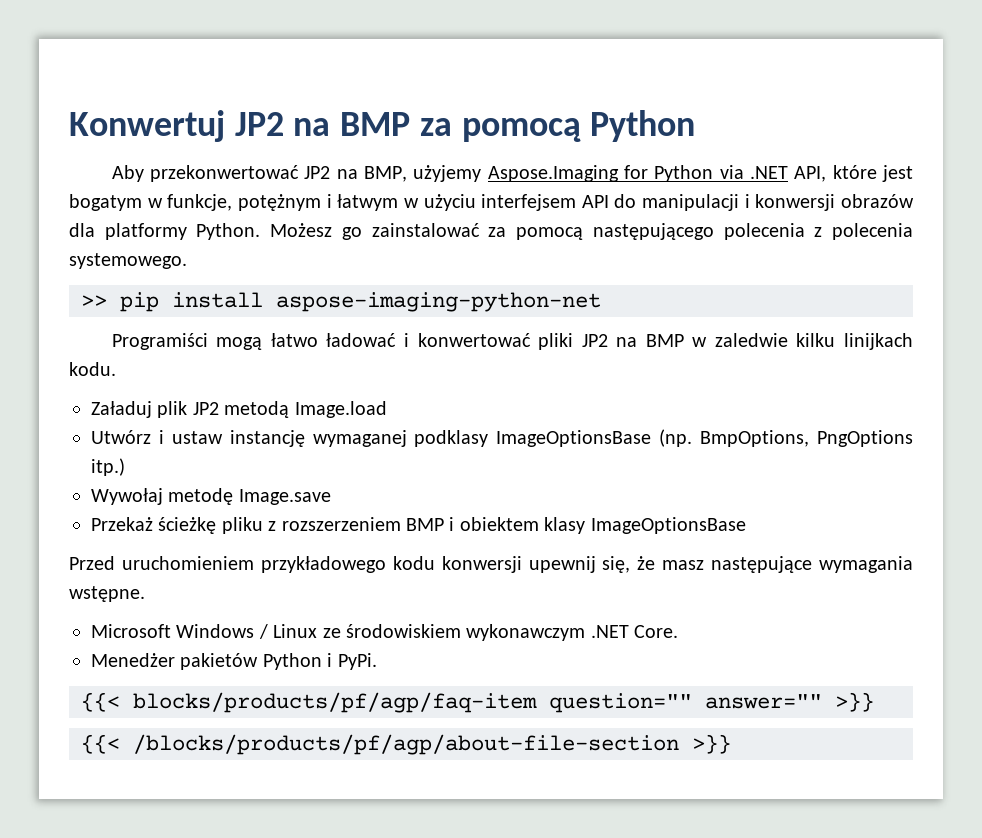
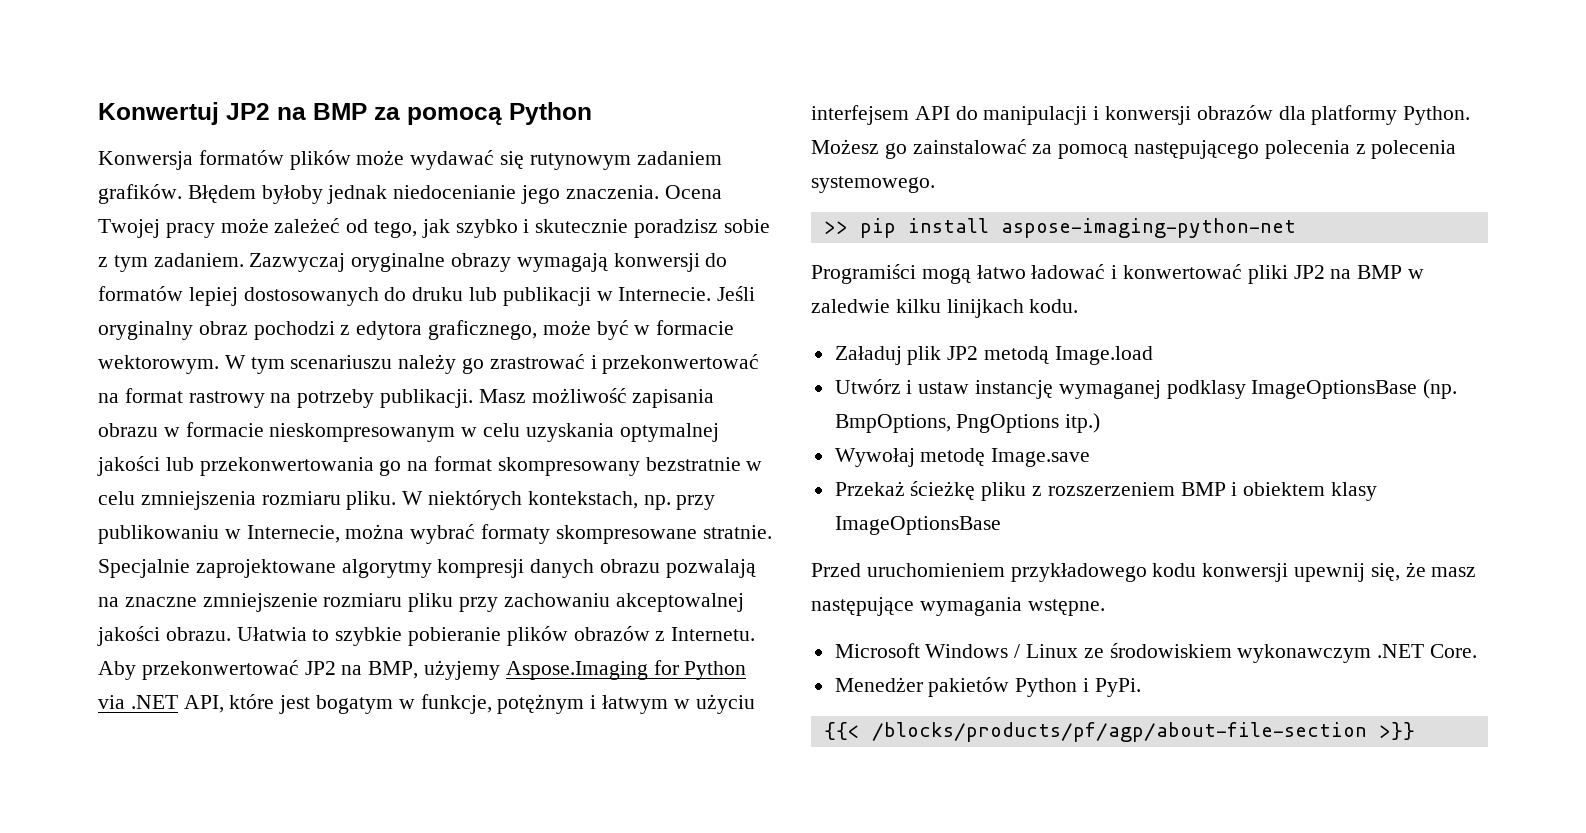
+ Konwersja formatów plików może wydawać się rutynowym zadaniem grafików. Błędem byłoby jednak niedocenianie jego znaczenia. Ocena Twojej pracy może zależeć od tego, jak szybko i skutecznie poradzisz sobie z tym zadaniem. Zazwyczaj oryginalne obrazy wymagają konwersji do formatów lepiej dostosowanych do druku lub publikacji w Internecie. Jeśli oryginalny obraz pochodzi z edytora graficznego, może być w formacie wektorowym. W tym scenariuszu należy go zrastrować i przekonwertować na format rastrowy na potrzeby publikacji. Masz możliwość zapisania obrazu w formacie nieskompresowanym w celu uzyskania optymalnej jakości lub przekonwertowania go na format skompresowany bezstratnie w celu zmniejszenia rozmiaru pliku. W niektórych kontekstach, np. przy publikowaniu w Internecie, można wybrać formaty skompresowane stratnie. Specjalnie zaprojektowane algorytmy kompresji danych obrazu pozwalają na znaczne zmniejszenie rozmiaru pliku przy zachowaniu akceptowalnej jakości obrazu. Ułatwia to szybkie pobieranie plików obrazów z Internetu.
- {{< blocks/products/pf/agp/faq-item question="" answer="" >}}

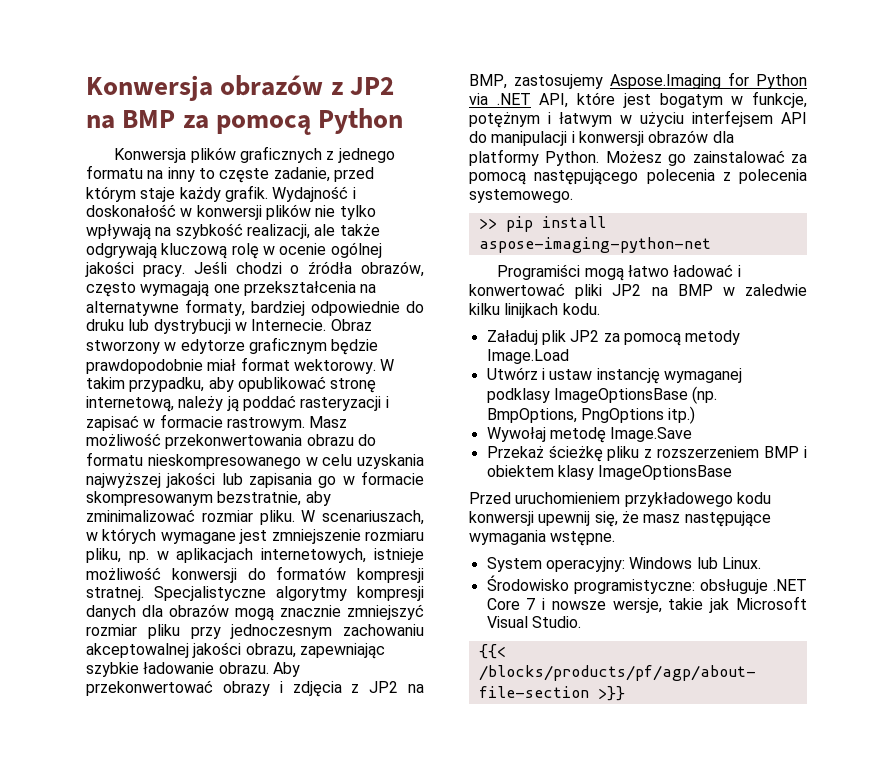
- Konwertuj JP2 na BMP za pomocą Python
+ Konwersja obrazów z JP2 na BMP za pomocą Python
- Konwersja formatów plików może wydawać się rutynowym zadaniem grafików. Błędem byłoby jednak niedocenianie jego znaczenia. Ocena Twojej pracy może zależeć od tego, jak szybko i skutecznie poradzisz sobie z tym zadaniem. Zazwyczaj oryginalne obrazy wymagają konwersji do formatów lepiej dostosowanych do druku lub publikacji w Internecie. Jeśli oryginalny obraz pochodzi z edytora graficznego, może być w formacie wektorowym. W tym scenariuszu należy go zrastrować i przekonwertować na format rastrowy na potrzeby publikacji. Masz możliwość zapisania obrazu w formacie nieskompresowanym w celu uzyskania optymalnej jakości lub przekonwertowania go na format skompresowany bezstratnie w celu zmniejszenia rozmiaru pliku. W niektórych kontekstach, np. przy publikowaniu w Internecie, można wybrać formaty skompresowane stratnie. Specjalnie zaprojektowane algorytmy kompresji danych obrazu pozwalają na znaczne zmniejszenie rozmiaru pliku przy zachowaniu akceptowalnej jakości obrazu. Ułatwia to szybkie pobieranie plików obrazów z Internetu. Aby przekonwertować JP2 na BMP, użyjemy Aspose.Imaging for Python via .NET API, które jest bogatym w funkcje, potężnym i łatwym w użyciu interfejsem API do manipulacji i konwersji obrazów dla platformy Python.
+ Konwersja plików graficznych z jednego formatu na inny to częste zadanie, przed którym staje każdy grafik. Wydajność i doskonałość w konwersji plików nie tylko wpływają na szybkość realizacji, ale także odgrywają kluczową rolę w ocenie ogólnej jakości pracy. Jeśli chodzi o źródła obrazów, często wymagają one przekształcenia na alternatywne formaty, bardziej odpowiednie do druku lub dystrybucji w Internecie. Obraz stworzony w edytorze graficznym będzie prawdopodobnie miał format wektorowy. W takim przypadku, aby opublikować stronę internetową, należy ją poddać rasteryzacji i zapisać w formacie rastrowym. Masz możliwość przekonwertowania obrazu do formatu nieskompresowanego w celu uzyskania najwyższej jakości lub zapisania go w formacie skompresowanym bezstratnie, aby zminimalizować rozmiar pliku. W scenariuszach, w których wymagane jest zmniejszenie rozmiaru pliku, np. w aplikacjach internetowych, istnieje możliwość konwersji do formatów kompresji stratnej. Specjalistyczne algorytmy kompresji danych dla obrazów mogą znacznie zmniejszyć rozmiar pliku przy jednoczesnym zachowaniu akceptowalnej jakości obrazu, zapewniając szybkie ładowanie obrazu. Aby przekonwertować obrazy i zdjęcia z JP2 na BMP, zastosujemy Aspose.Imaging for Python via .NET API, które jest bogatym w funkcje, potężnym i łatwym w użyciu interfejsem API do manipulacji i konwersji obrazów dla platformy Python.
- Załaduj plik JP2 metodą Image.load
+ Załaduj plik JP2 za pomocą metody Image.Load
- Wywołaj metodę Image.save
+ Wywołaj metodę Image.Save
- Microsoft Windows / Linux ze środowiskiem wykonawczym .NET Core.
- Menedżer pakietów Python i PyPi.
+ System operacyjny: Windows lub Linux.
+ Środowisko programistyczne: obsługuje .NET Core 7 i nowsze wersje, takie jak Microsoft Visual Studio.

